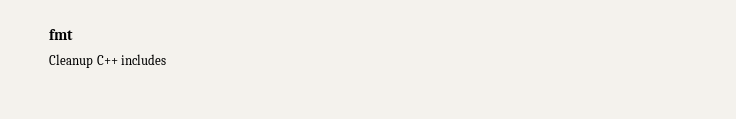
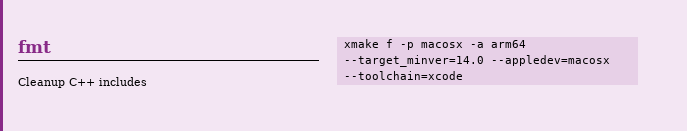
+ xmake f -p macosx -a arm64 --target_minver=14.0 --appledev=macosx --toolchain=xcode

